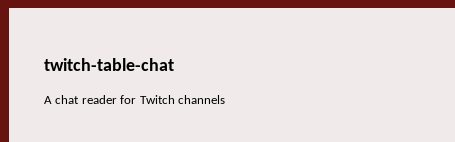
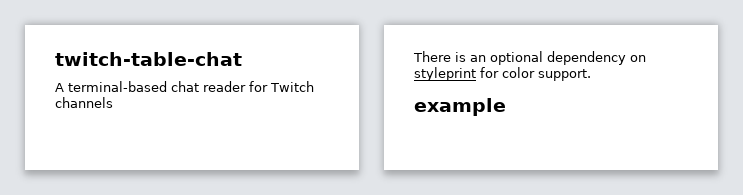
- A chat reader for Twitch channels
+ A terminal-based chat reader for Twitch channels
+ There is an optional dependency on styleprint for color support.
+ example

